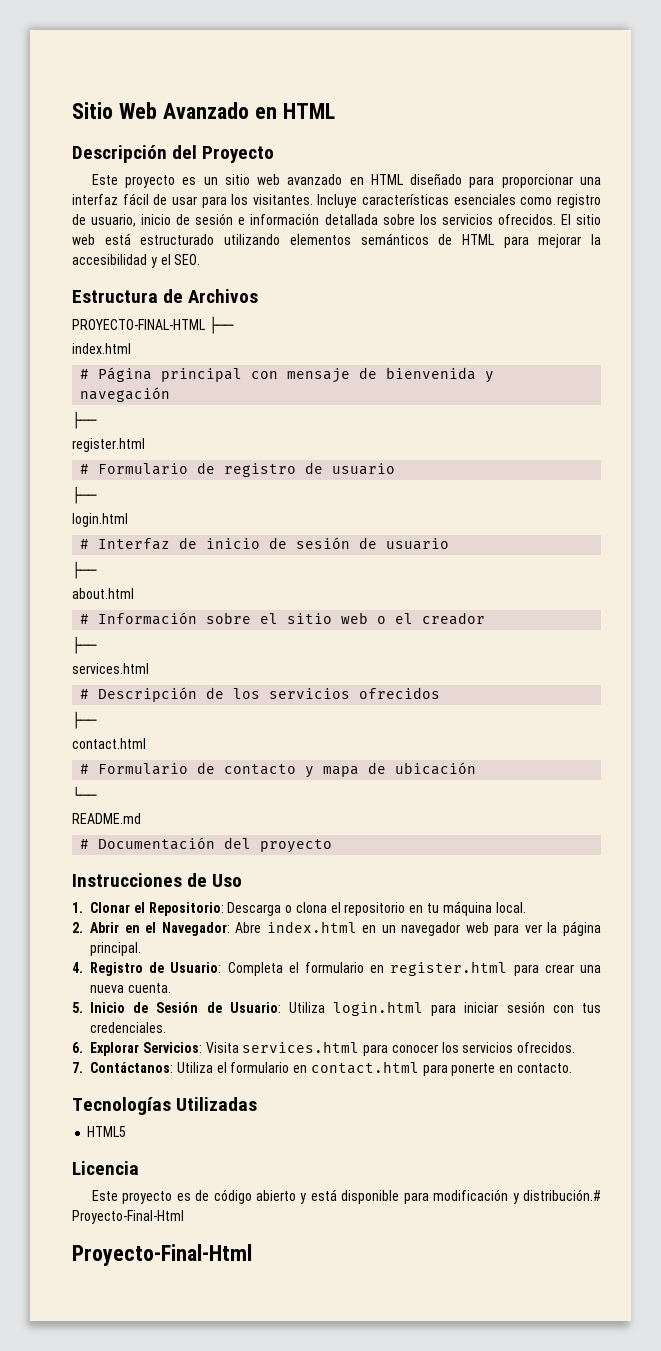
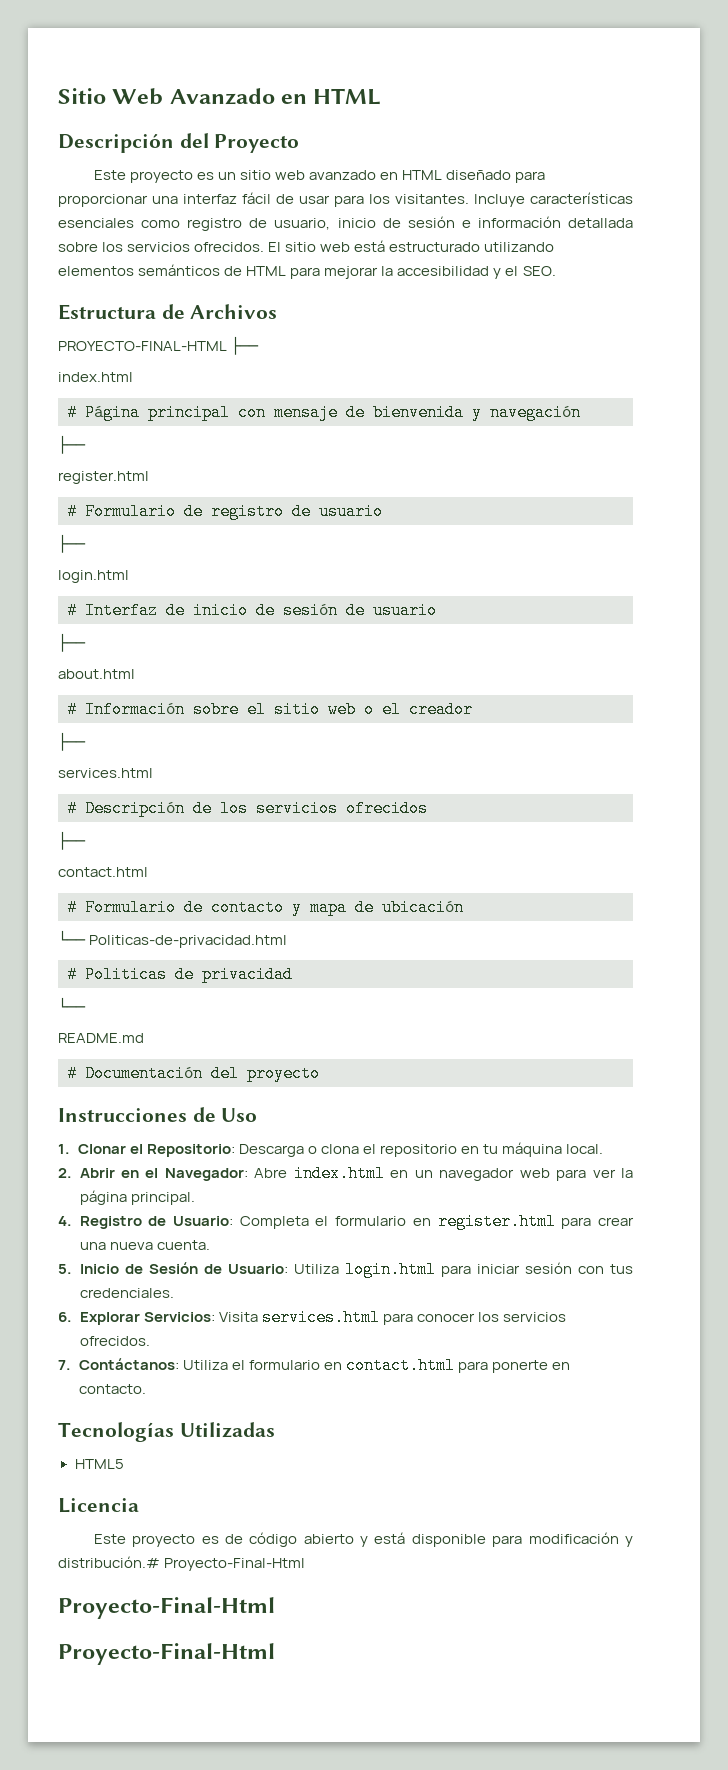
+ └── Politicas-de-privacidad.html
+ # Politicas de privacidad
  Este proyecto es de código abierto y está disponible para modificación y distribución.# Proyecto-Final-Html
+ Proyecto-Final-Html

